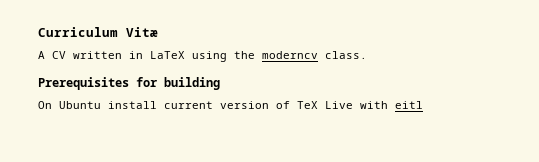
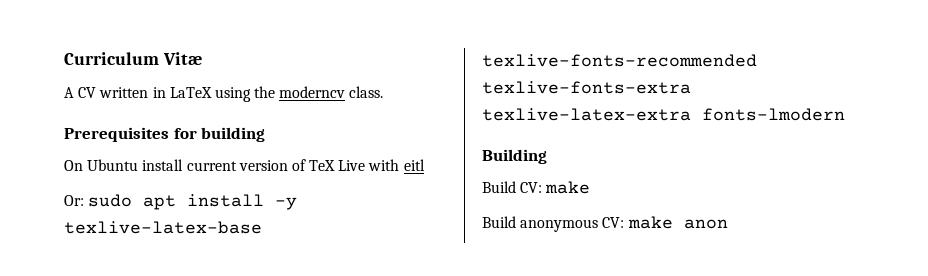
+ Or: sudo apt install -y texlive-latex-base texlive-fonts-recommended texlive-fonts-extra texlive-latex-extra fonts-lmodern
+ Building
+ Build CV: make
+ Build anonymous CV: make anon

